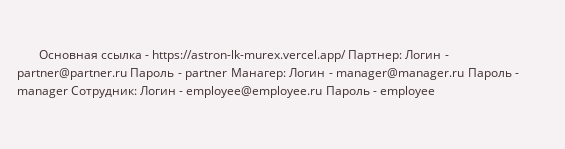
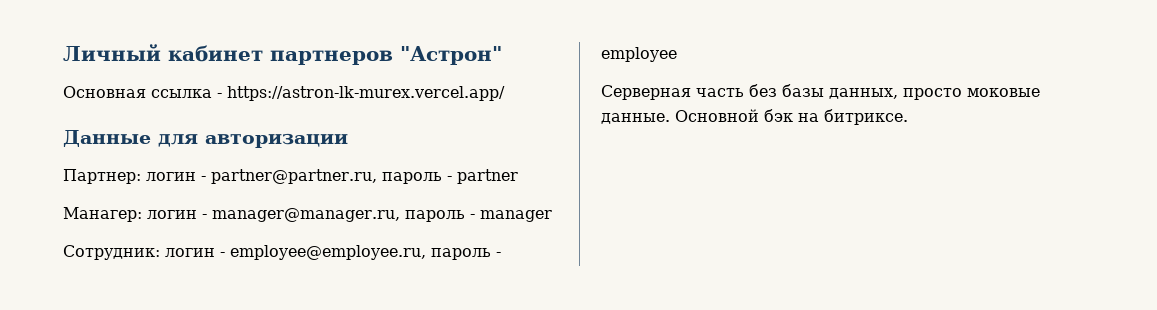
+ Личный кабинет партнеров "Астрон"
- Основная ссылка - https://astron-lk-murex.vercel.app/ Партнер: Логин - partner@partner.ru Пароль - partner Манагер: Логин - manager@manager.ru Пароль - manager Сотрудник: Логин - employee@employee.ru Пароль - employee
+ Основная ссылка - https://astron-lk-murex.vercel.app/
+ Данные для авторизации
+ Партнер: логин - partner@partner.ru, пароль - partner
+ Манагер: логин - manager@manager.ru, пароль - manager
+ Сотрудник: логин - employee@employee.ru, пароль - employee
+ Серверная часть без базы данных, просто моковые данные. Основной бэк на битриксе.

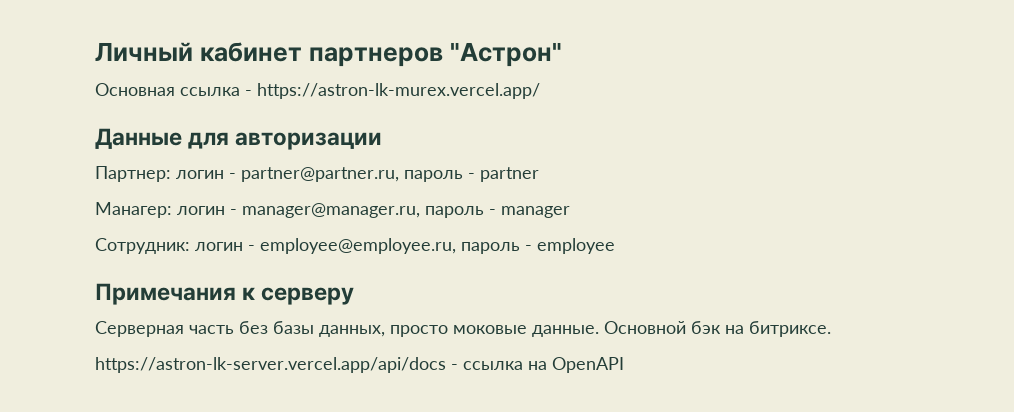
+ Примечания к серверу
+ https://astron-lk-server.vercel.app/api/docs - ссылка на OpenAPI

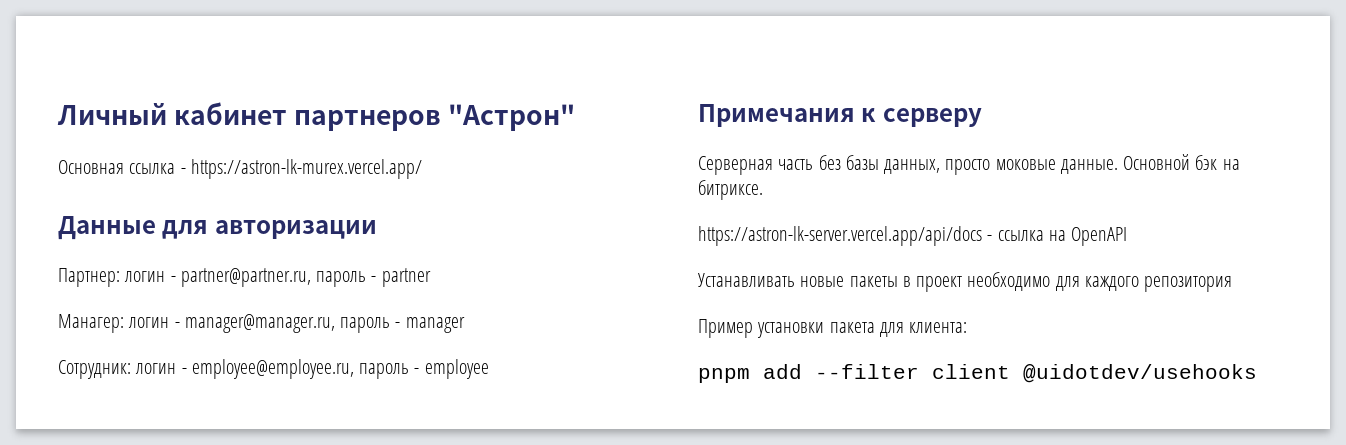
+ Устанавливать новые пакеты в проект необходимо для каждого репозитория
+ Пример установки пакета для клиента:
+ pnpm add --filter client @uidotdev/usehooks

